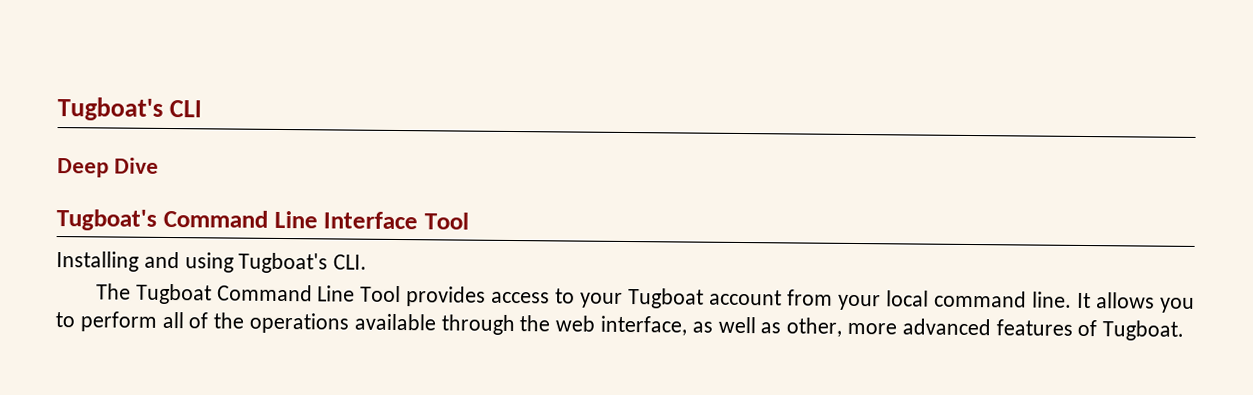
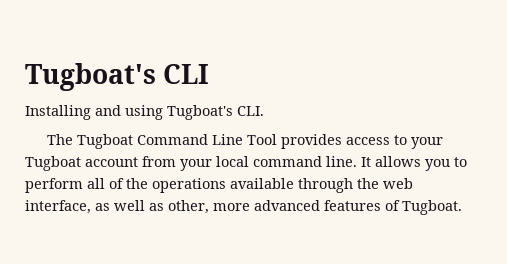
- Deep Dive
- Tugboat's Command Line Interface Tool

